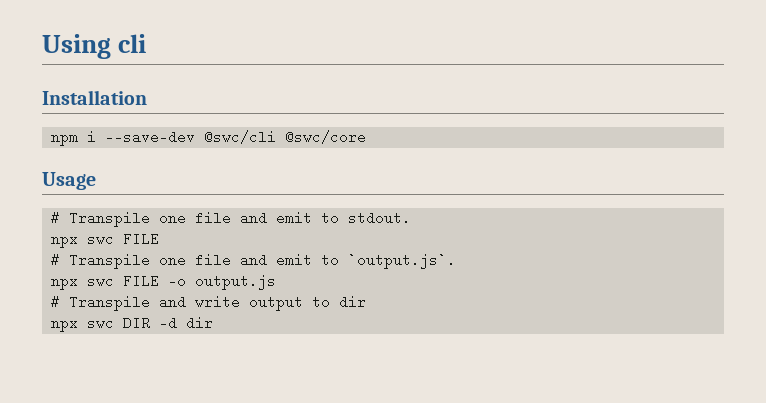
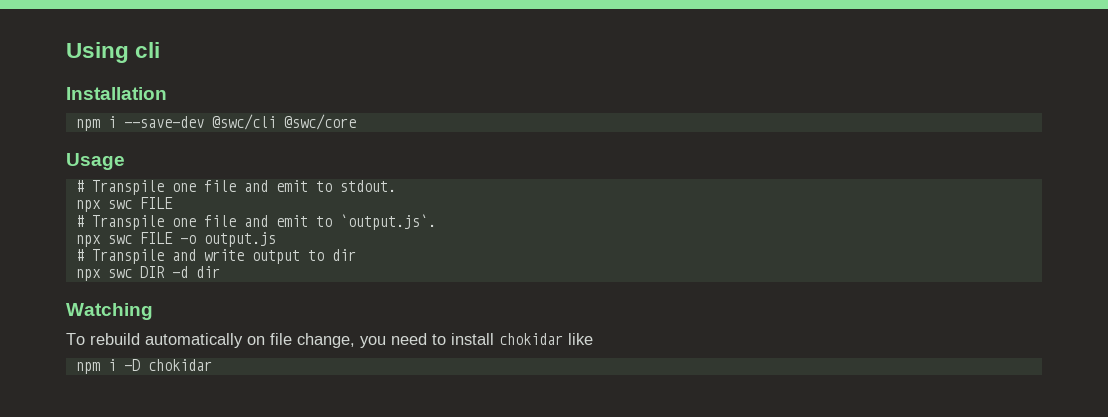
+ Watching
+ To rebuild automatically on file change, you need to install chokidar like
+ npm i -D chokidar

